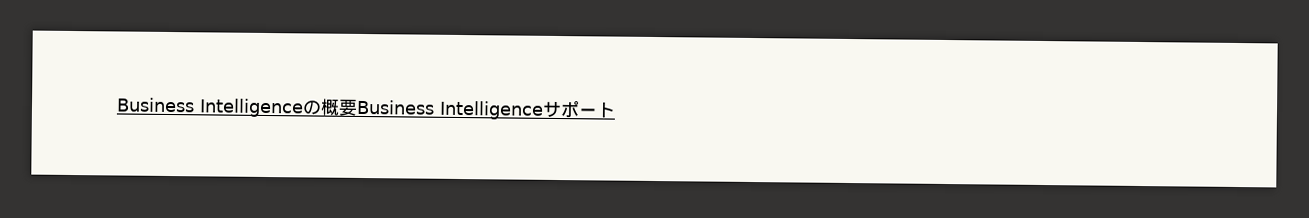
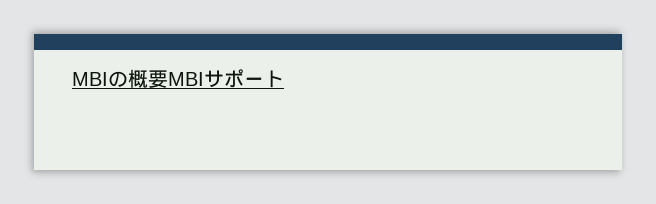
- Business Intelligenceの概要Business Intelligenceサポート
+ MBIの概要MBIサポート

